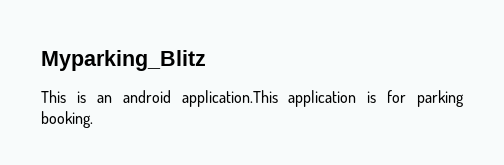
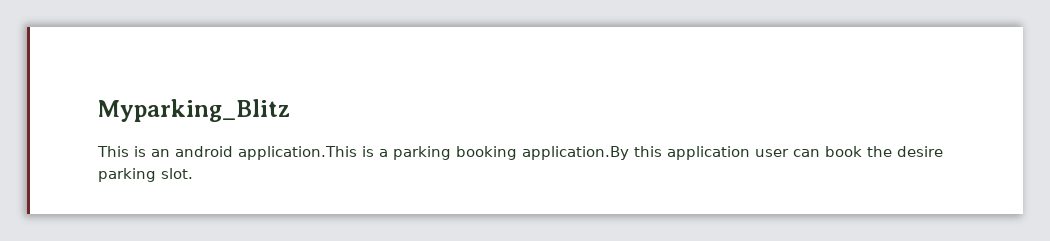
- This is an android application.This application is for parking booking.
+ This is an android application.This is a parking booking application.By this application user can book the desire parking slot.

